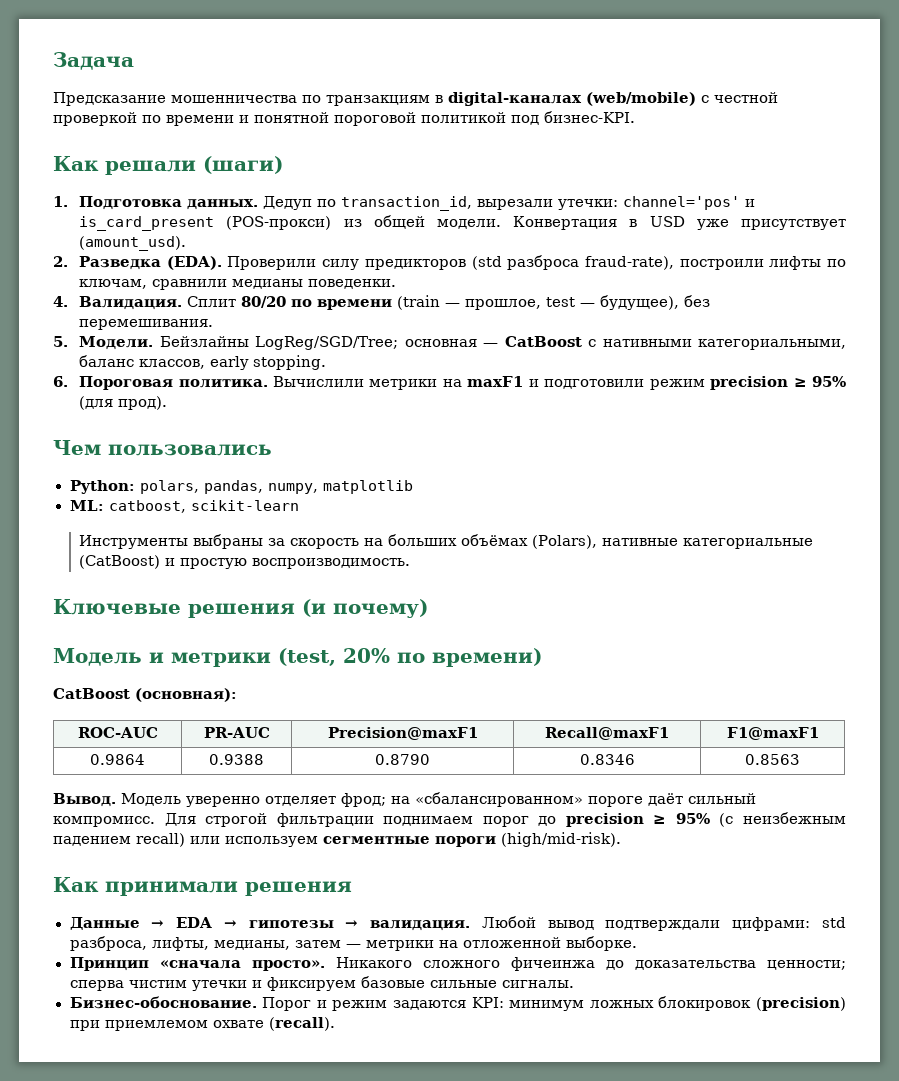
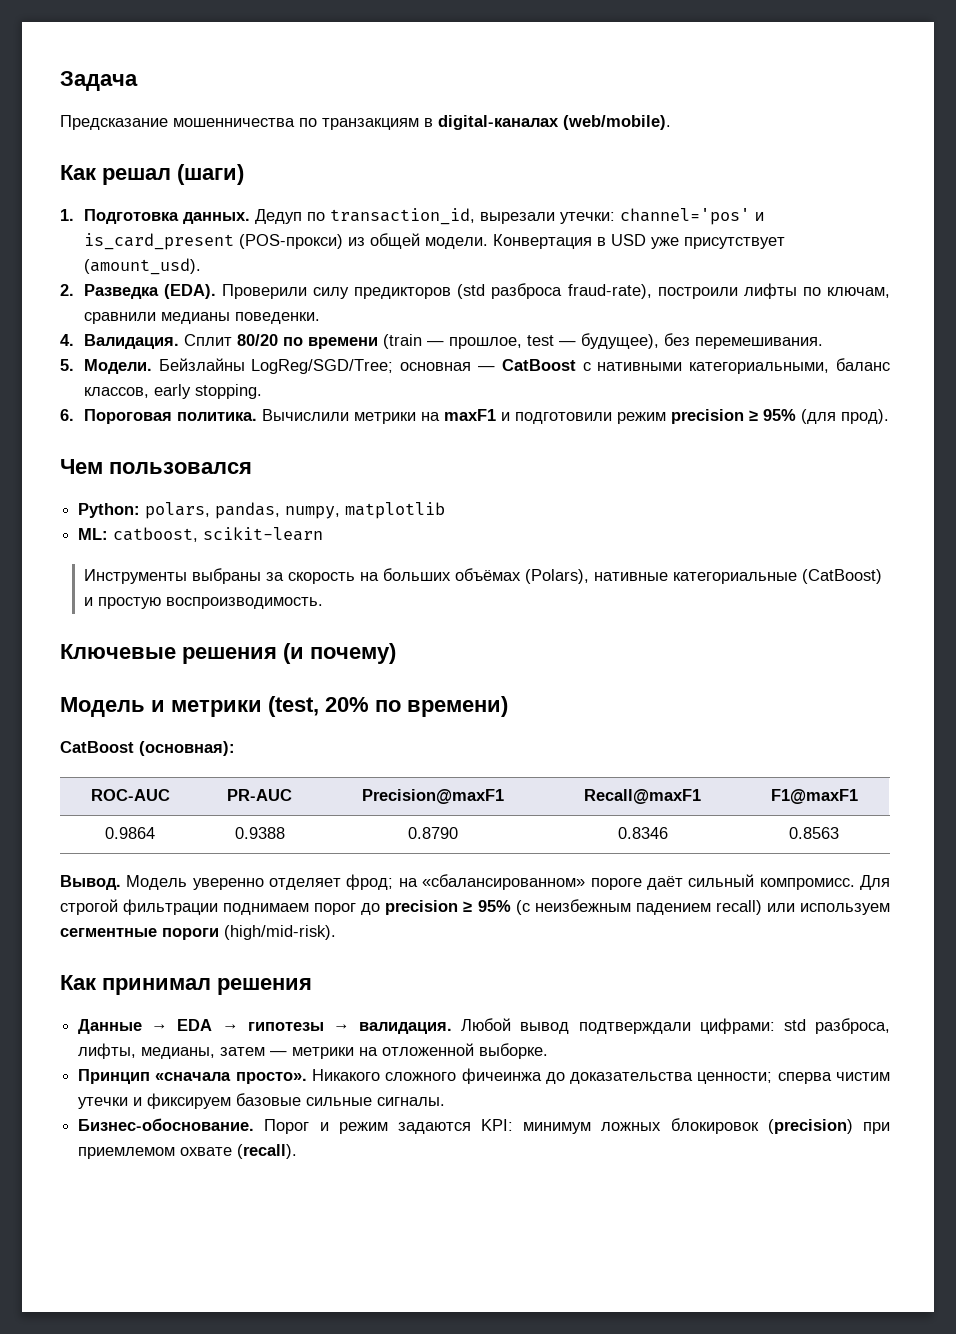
- Предсказание мошенничества по транзакциям в digital-каналах (web/mobile) с честной проверкой по времени и понятной пороговой политикой под бизнес-KPI.
- Как решали (шаги)
+ Предсказание мошенничества по транзакциям в digital-каналах (web/mobile).
+ Как решал (шаги)
- Чем пользовались
+ Чем пользовался
- Как принимали решения
+ Как принимал решения

